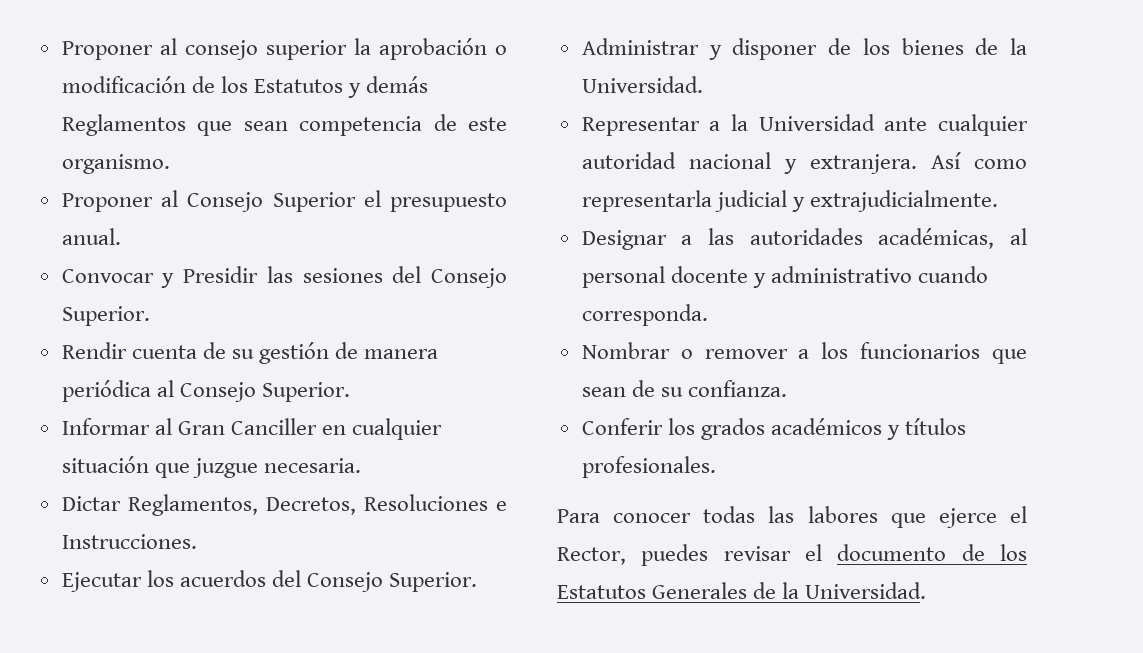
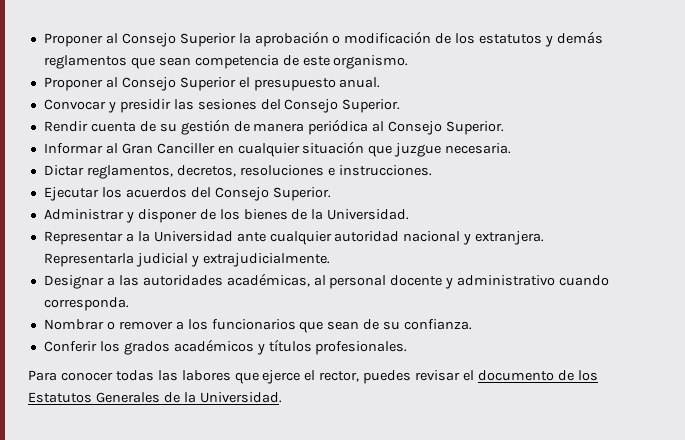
- Proponer al consejo superior la aprobación o modificación de los Estatutos y demás Reglamentos que sean competencia de este organismo.
+ Proponer al Consejo Superior la aprobación o modificación de los estatutos y demás reglamentos que sean competencia de este organismo.
- Convocar y Presidir las sesiones del Consejo Superior.
+ Convocar y presidir las sesiones del Consejo Superior.
- Dictar Reglamentos, Decretos, Resoluciones e Instrucciones.
+ Dictar reglamentos, decretos, resoluciones e instrucciones.
- Así como representarla judicial y extrajudicialmente.
+ Representarla judicial y extrajudicialmente.
- Para conocer todas las labores que ejerce el Rector, puedes revisar el documento de los Estatutos Generales de la Universidad.
+ Para conocer todas las labores que ejerce el rector, puedes revisar el documento de los Estatutos Generales de la Universidad.

